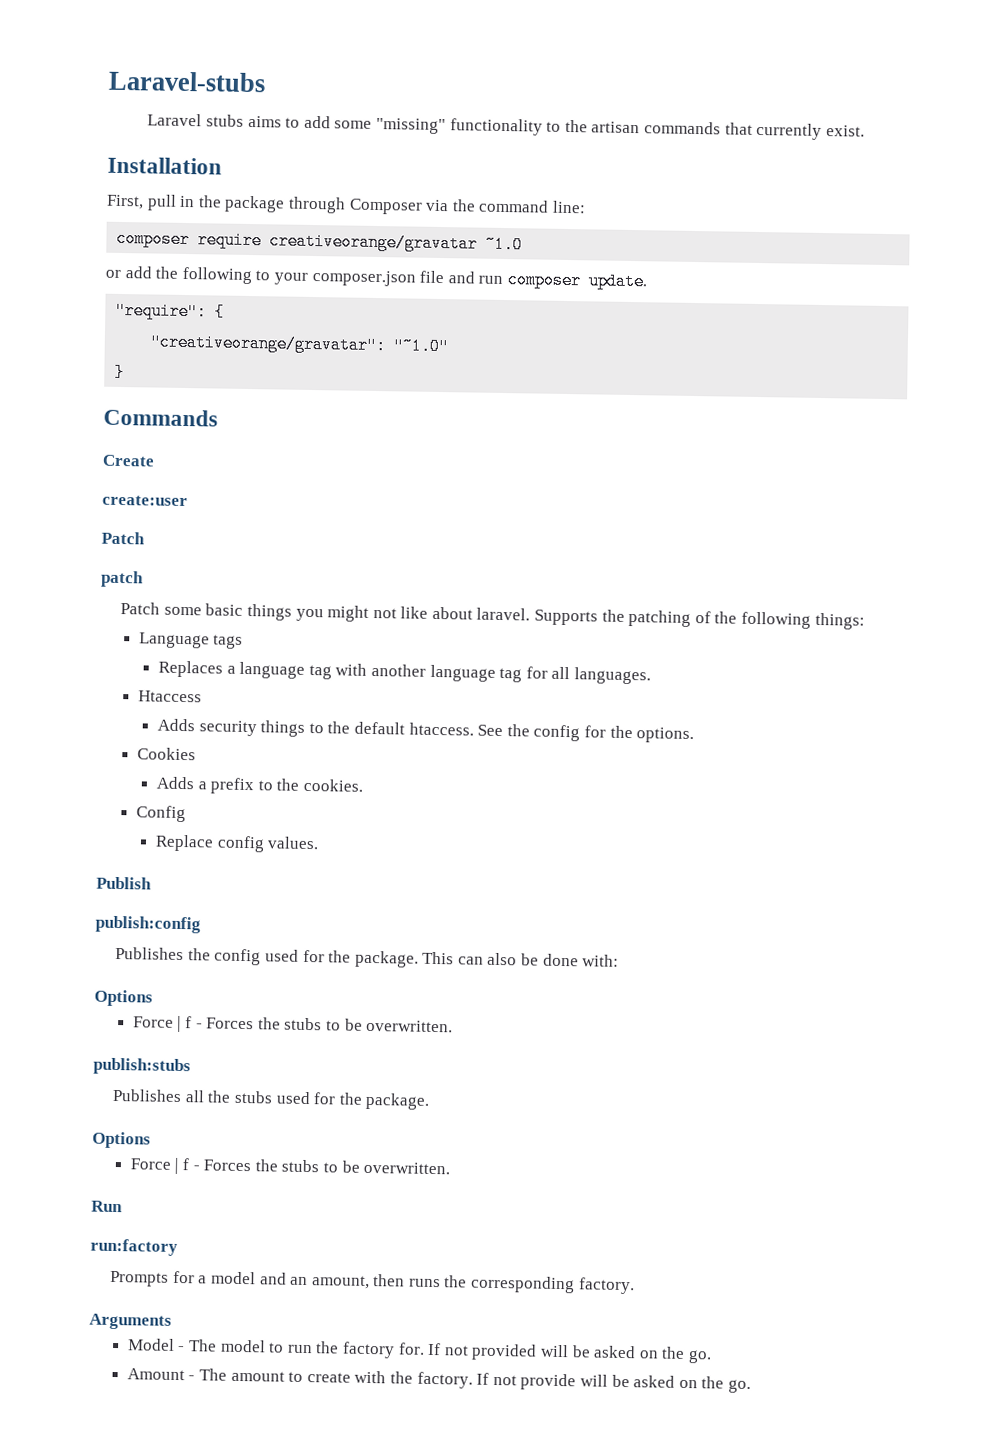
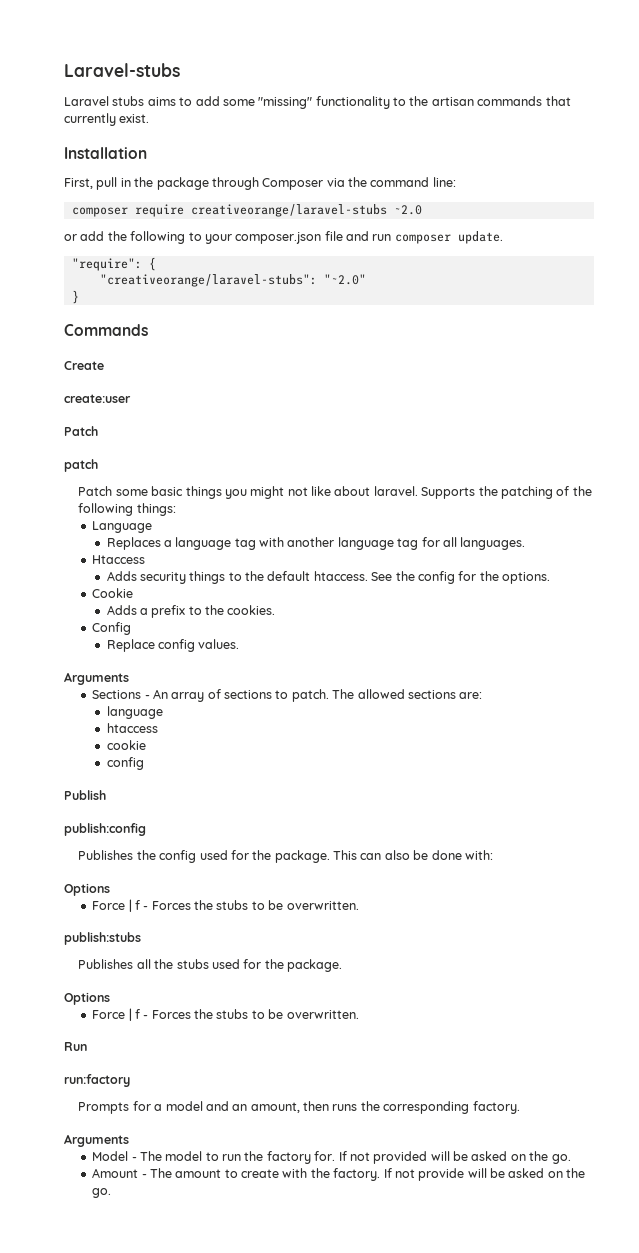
- composer require creativeorange/gravatar ~1.0
+ composer require creativeorange/laravel-stubs ~2.0
- "creativeorange/gravatar": "~1.0"
+ "creativeorange/laravel-stubs": "~2.0"
- Language tags
+ Language
- Cookies
+ Cookie
  Replace config values.
+ Arguments
+ Sections - An array of sections to patch. The allowed sections are:
+ language
+ htaccess
+ cookie
+ config

